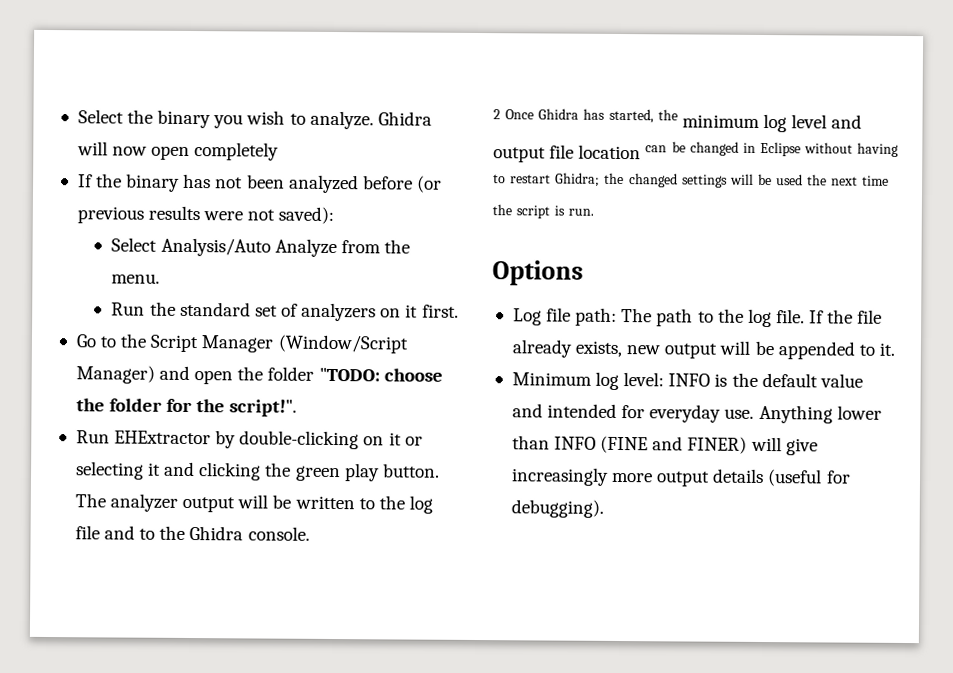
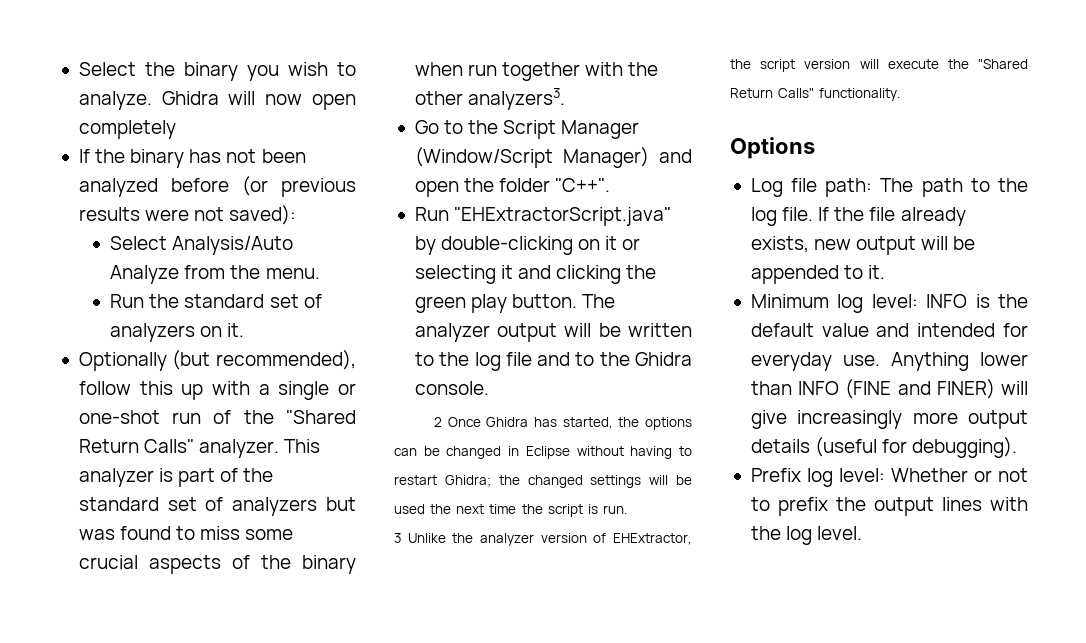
- Run the standard set of analyzers on it first.
+ Run the standard set of analyzers on it.
+ Optionally (but recommended), follow this up with a single or one-shot run of the "Shared Return Calls" analyzer. This analyzer is part of the standard set of analyzers but was found to miss some crucial aspects of the binary when run together with the other analyzers3.
- Go to the Script Manager (Window/Script Manager) and open the folder "TODO: choose the folder for the script!".
- Run EHExtractor by double-clicking on it or selecting it and clicking the green play button.
+ Go to the Script Manager (Window/Script Manager) and open the folder "C++".
+ Run "EHExtractorScript.java" by double-clicking on it or selecting it and clicking the green play button.
- 2 Once Ghidra has started, the minimum log level and output file location can be changed in Eclipse without having to restart Ghidra; the changed settings will be used the next time the script is run.
+ 2 Once Ghidra has started, the options can be changed in Eclipse without having to restart Ghidra; the changed settings will be used the next time the script is run.
+ 3 Unlike the analyzer version of EHExtractor, the script version will execute the "Shared Return Calls" functionality.
+ Prefix log level: Whether or not to prefix the output lines with the log level.

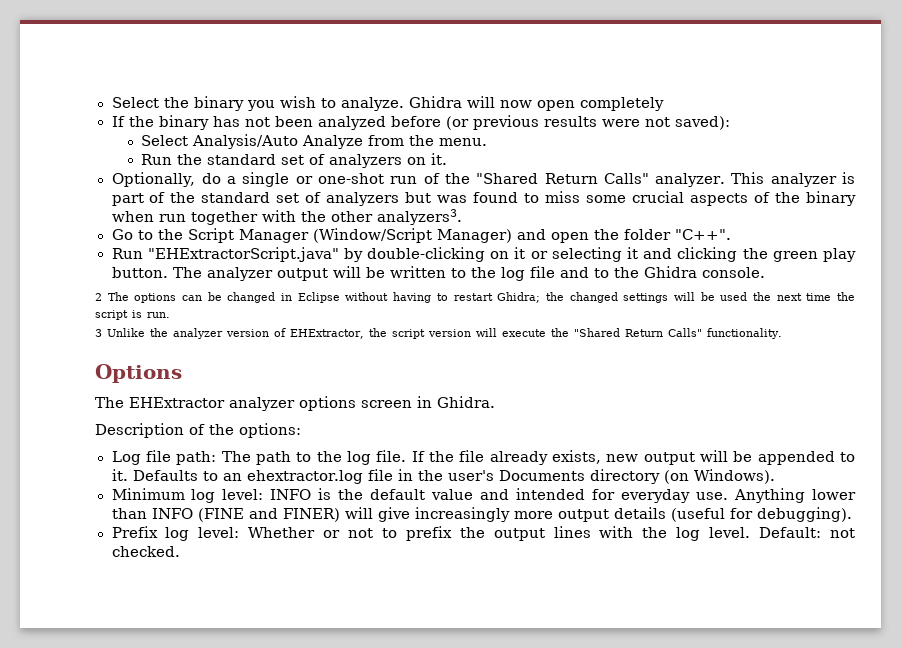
- Optionally (but recommended), follow this up with a single or one-shot run of the "Shared Return Calls" analyzer.
+ Optionally, do a single or one-shot run of the "Shared Return Calls" analyzer.
- 2 Once Ghidra has started, the options can be changed in Eclipse without having to restart Ghidra; the changed settings will be used the next time the script is run.
+ 2 The options can be changed in Eclipse without having to restart Ghidra; the changed settings will be used the next time the script is run.
+ The EHExtractor analyzer options screen in Ghidra.
+ Description of the options:
+ Defaults to an ehextractor.log file in the user's Documents directory (on Windows).
+ Default: not checked.

